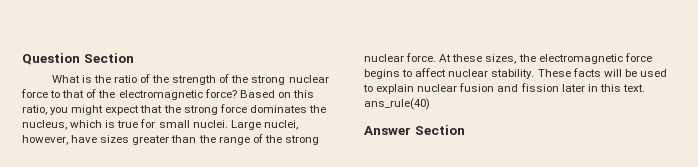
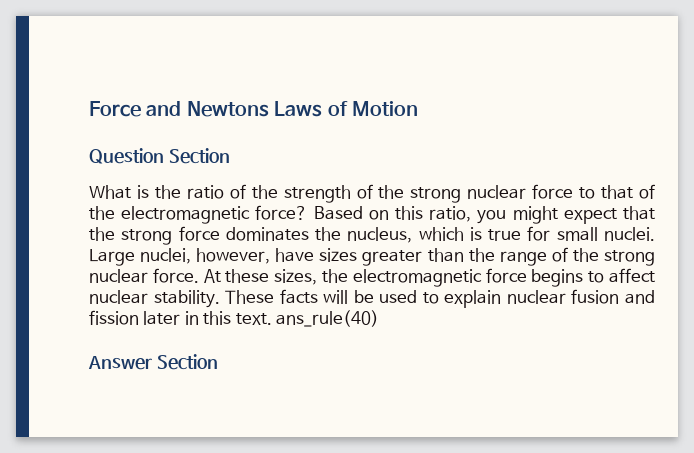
+ Force and Newtons Laws of Motion

